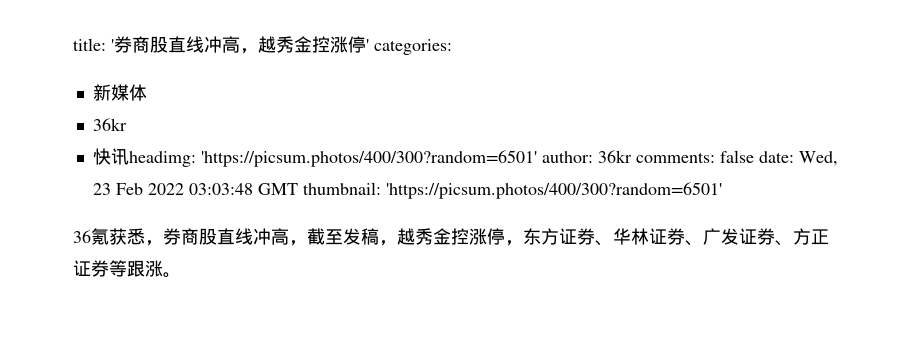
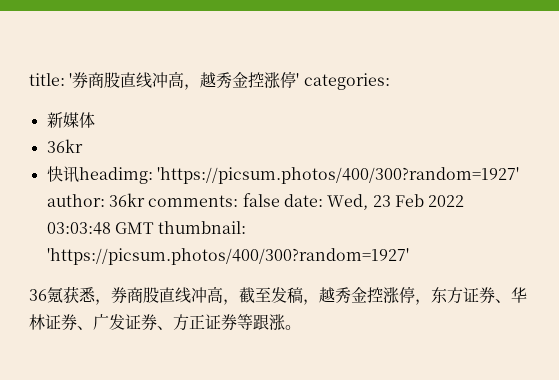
- 快讯headimg: 'https://picsum.photos/400/300?random=6501' author: 36kr comments: false date: Wed, 23 Feb 2022 03:03:48 GMT thumbnail: 'https://picsum.photos/400/300?random=6501'
+ 快讯headimg: 'https://picsum.photos/400/300?random=1927' author: 36kr comments: false date: Wed, 23 Feb 2022 03:03:48 GMT thumbnail: 'https://picsum.photos/400/300?random=1927'

